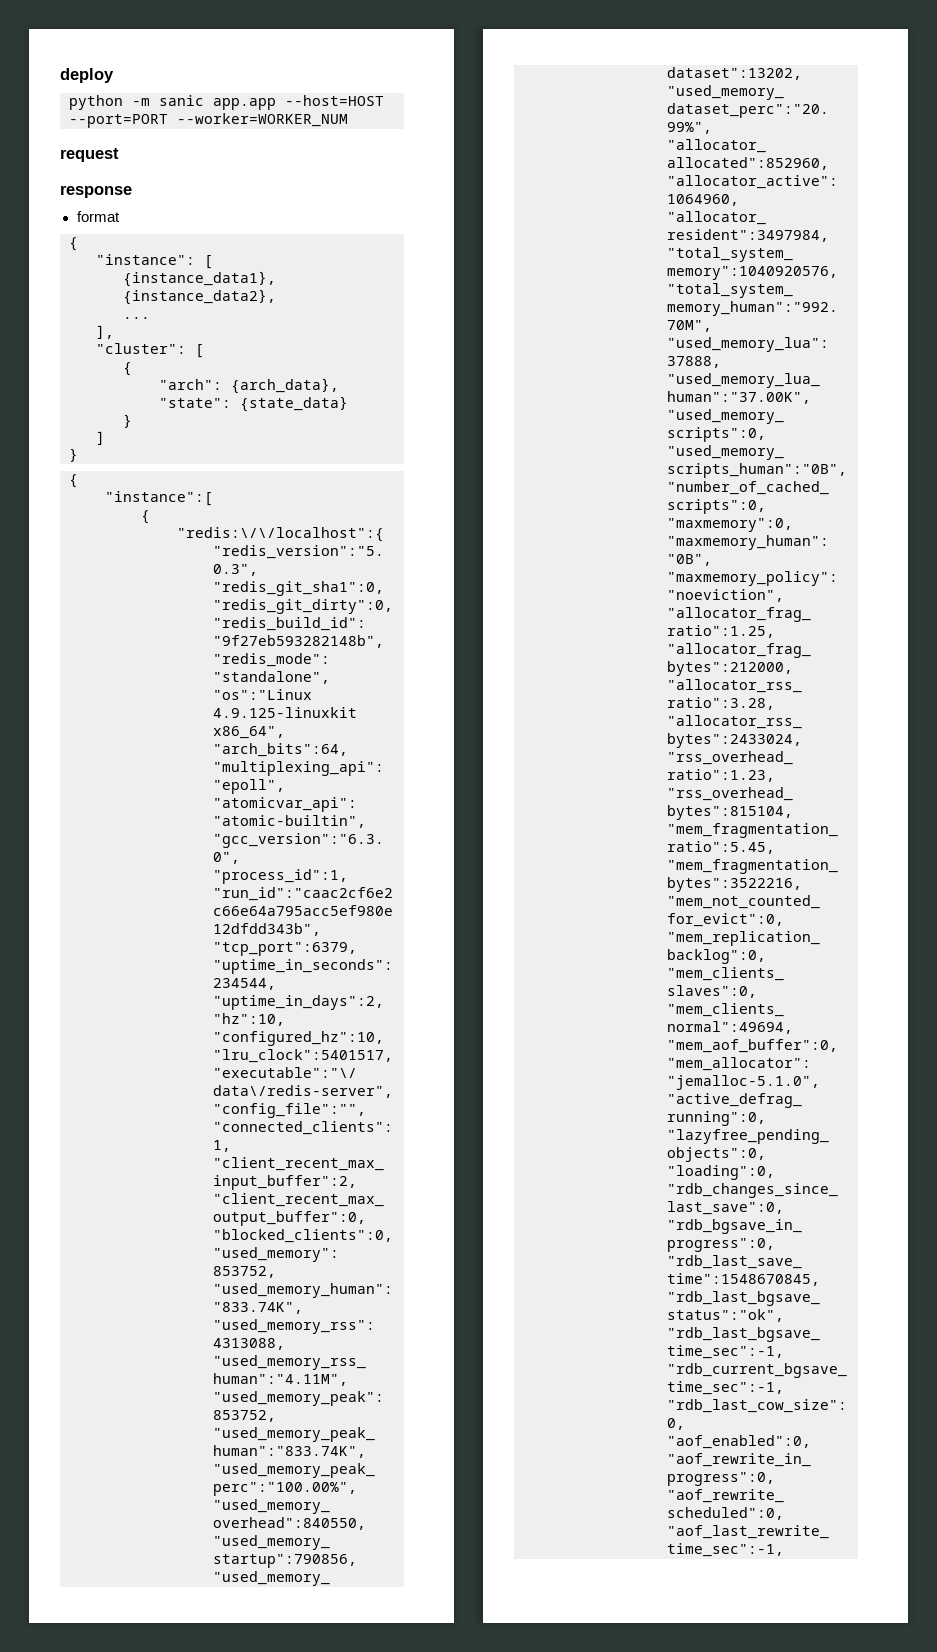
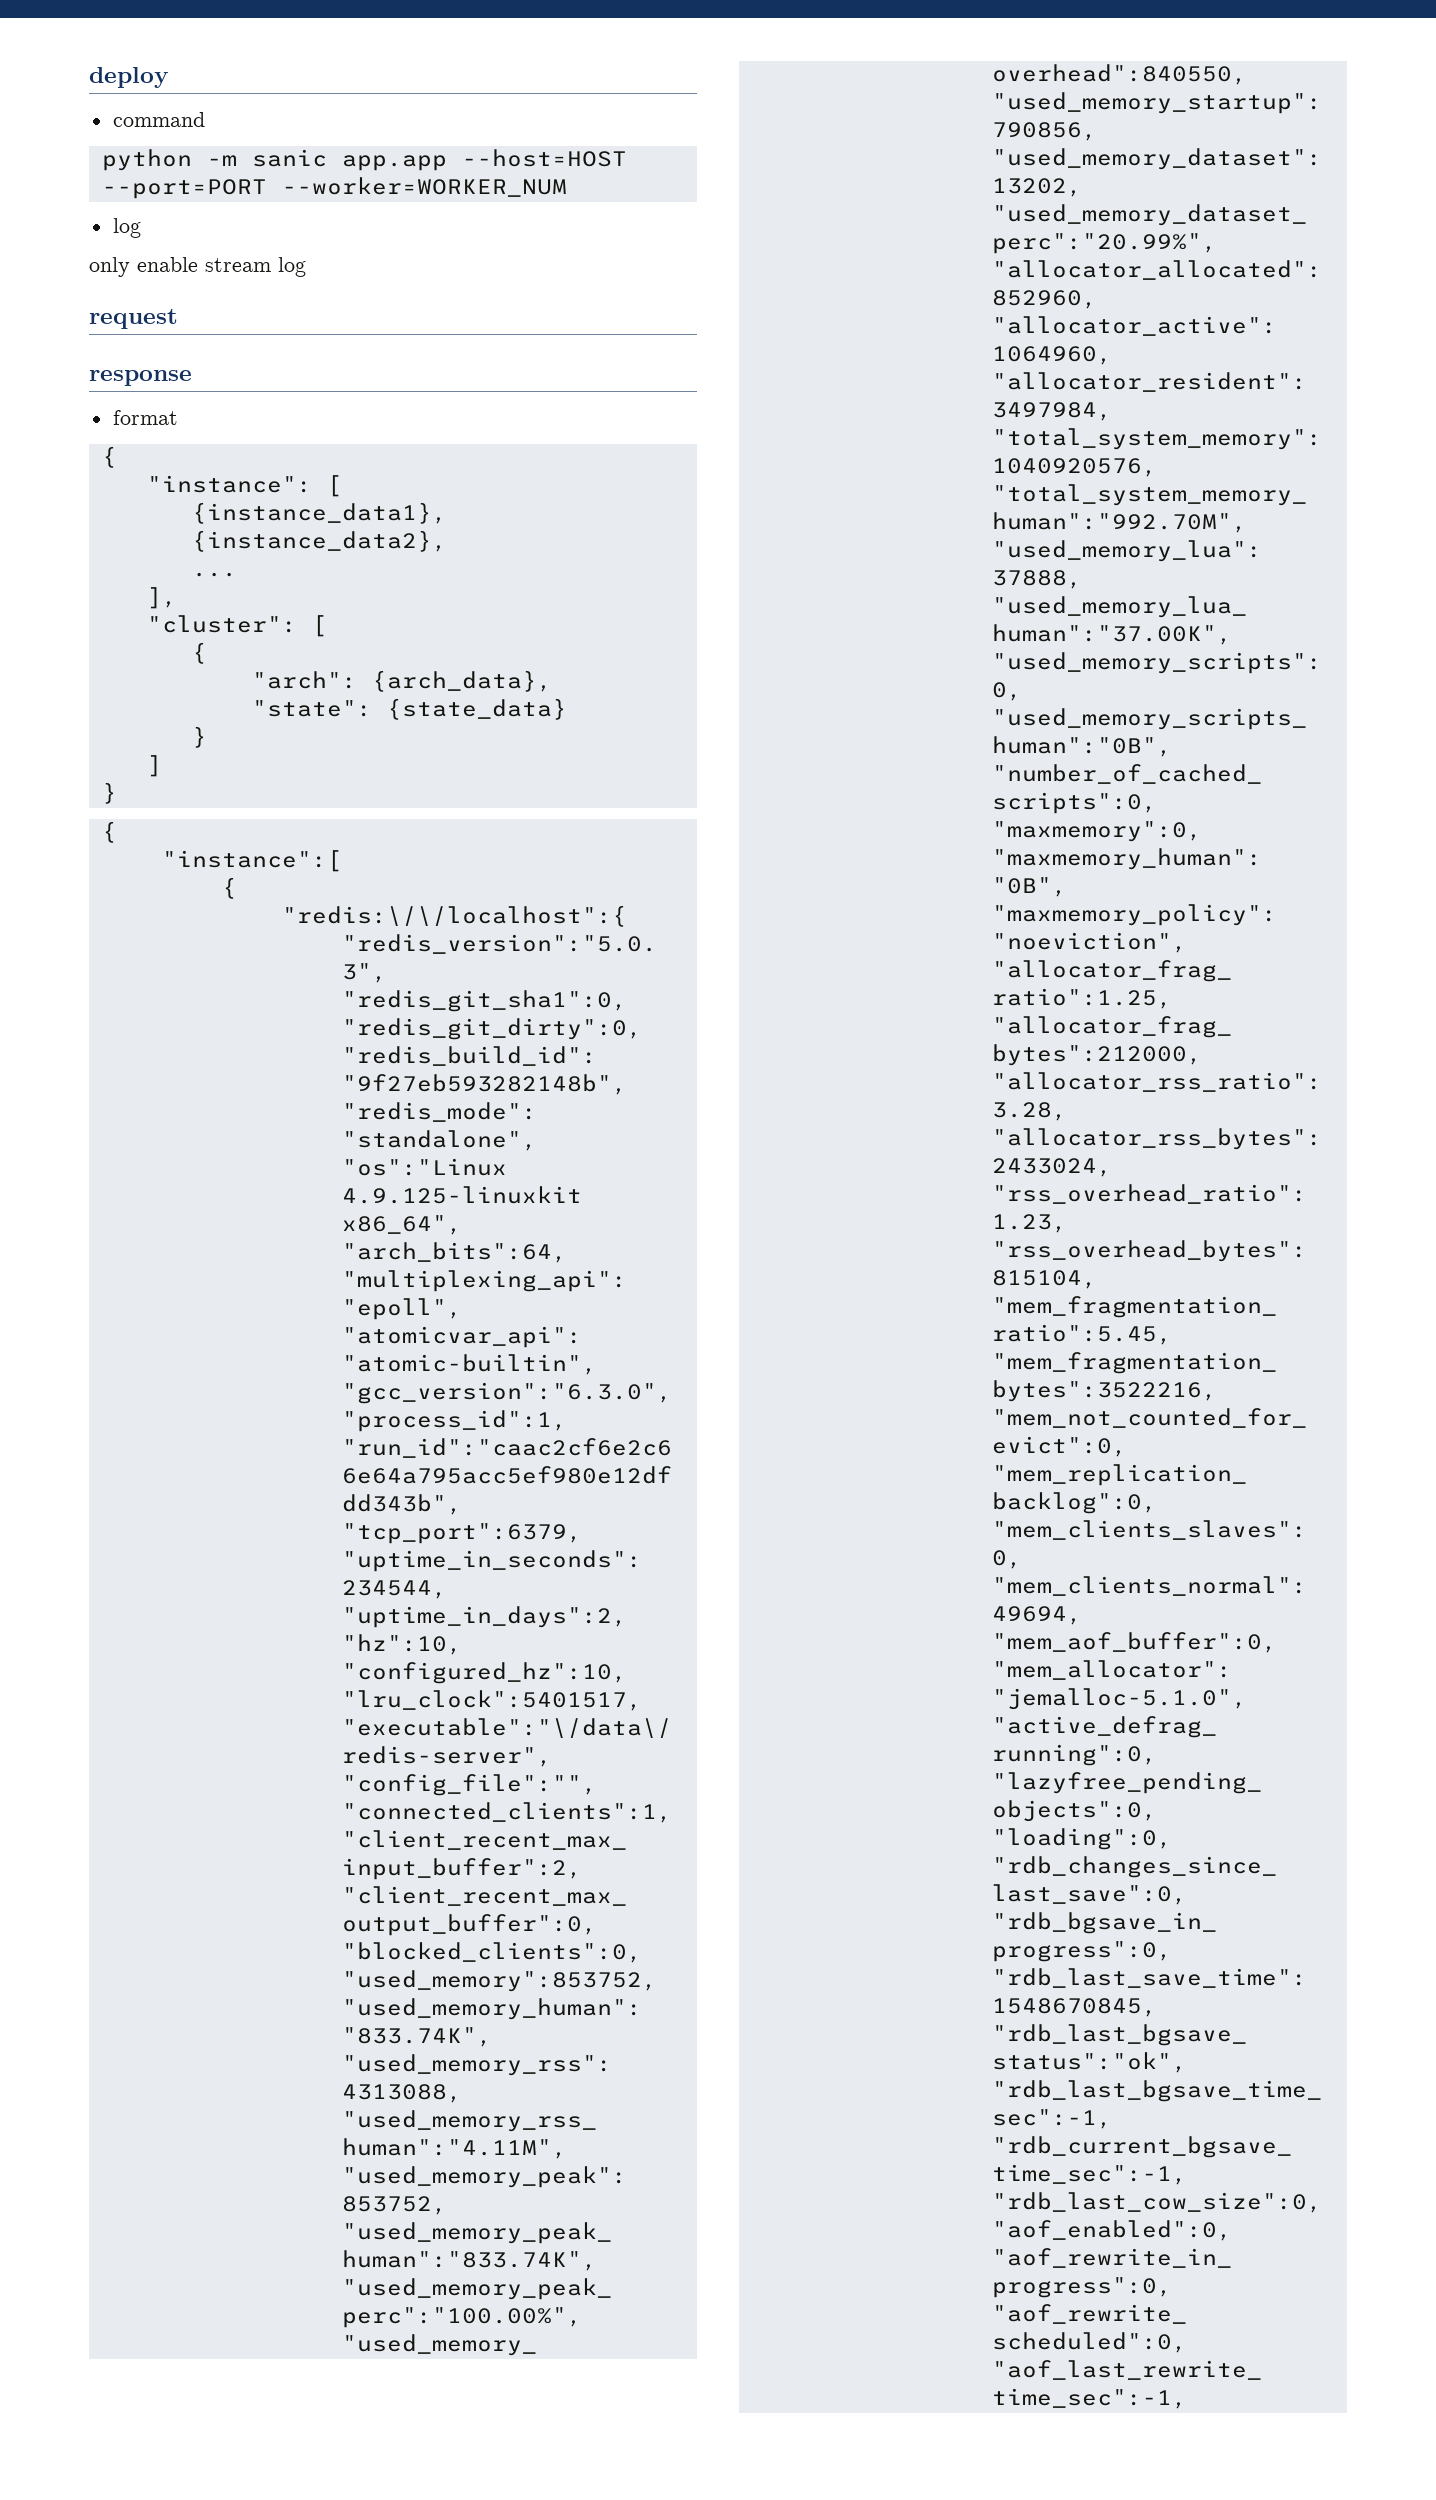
+ command
  python -m sanic app.app --host=HOST --port=PORT --worker=WORKER_NUM
+ log
+ only enable stream log

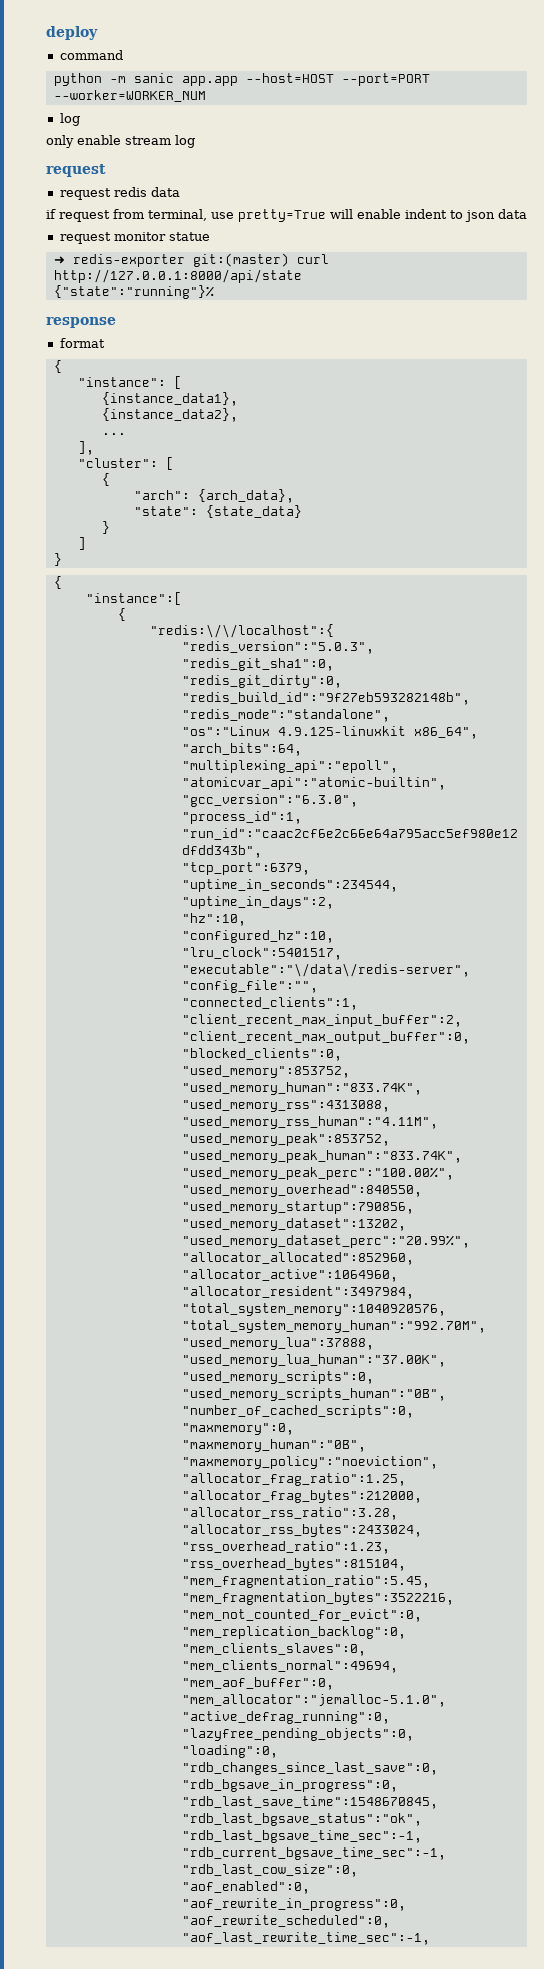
+ request redis data
+ if request from terminal, use pretty=True will enable indent to json data
+ request monitor statue
+ ➜ redis-exporter git:(master) curl http://127.0.0.1:8000/api/state
+ {"state":"running"}%

